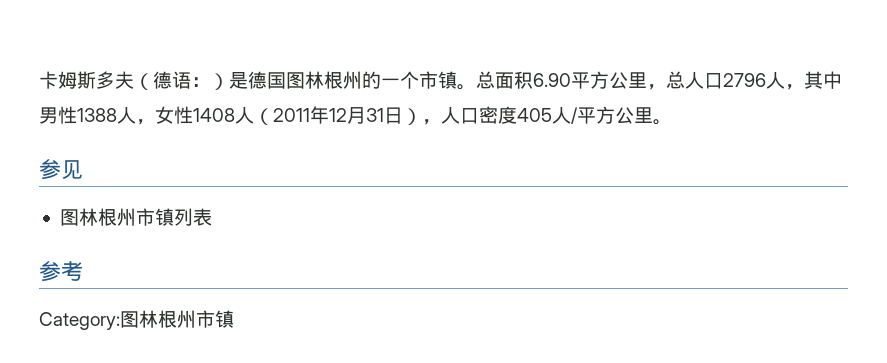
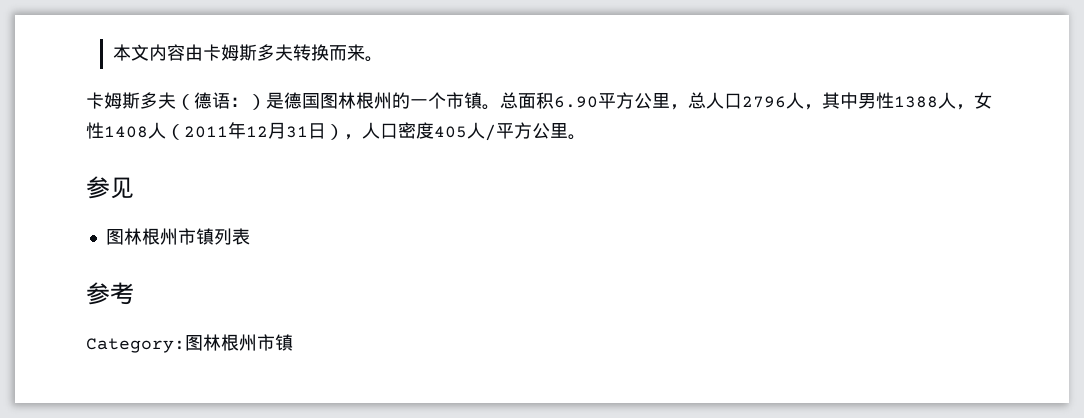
+ 本文内容由卡姆斯多夫转换而来。

